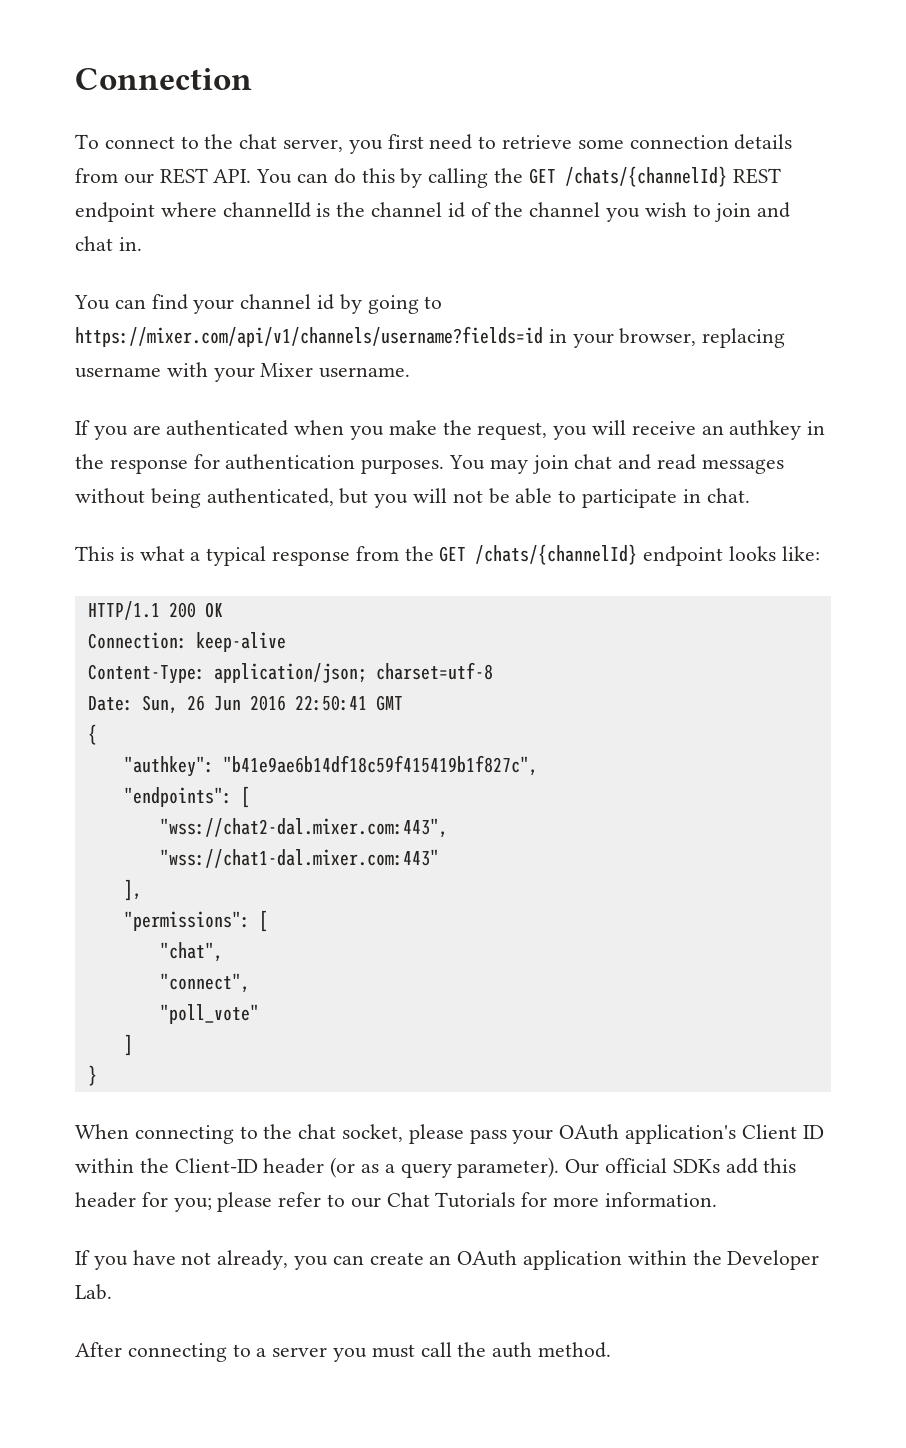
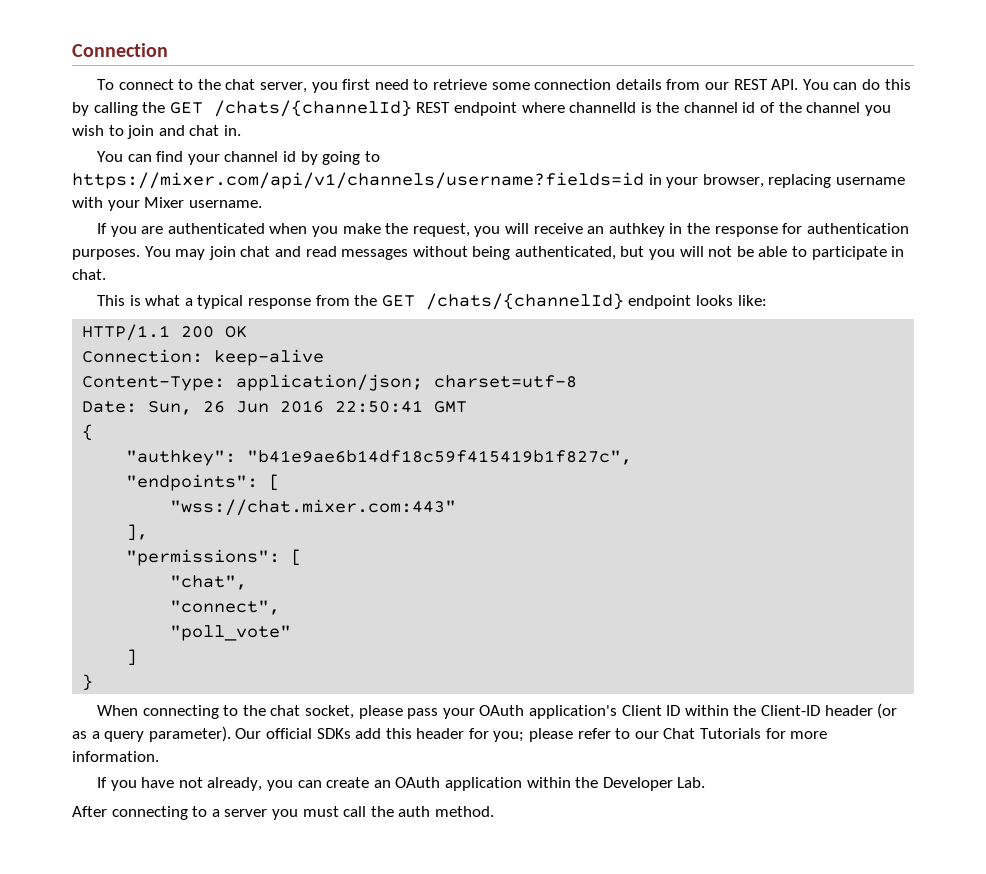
- "wss://chat2-dal.mixer.com:443",
- "wss://chat1-dal.mixer.com:443"
+ "wss://chat.mixer.com:443"

